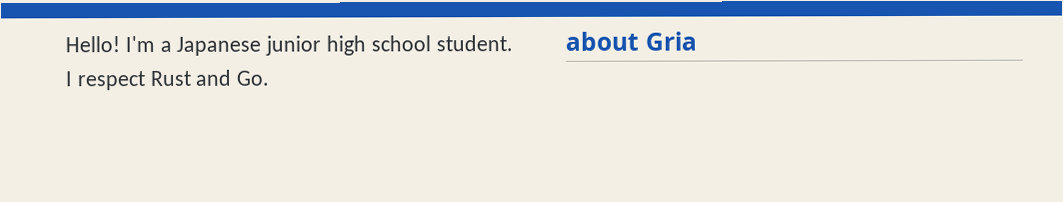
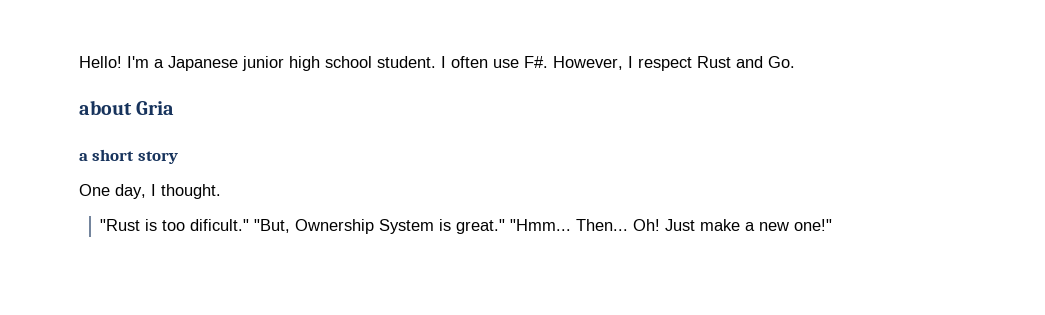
- I respect Rust and Go.
+ I often use F#. However, I respect Rust and Go.
+ a short story
+ One day, I thought.
+ "Rust is too dificult." "But, Ownership System is great." "Hmm... Then... Oh! Just make a new one!"

